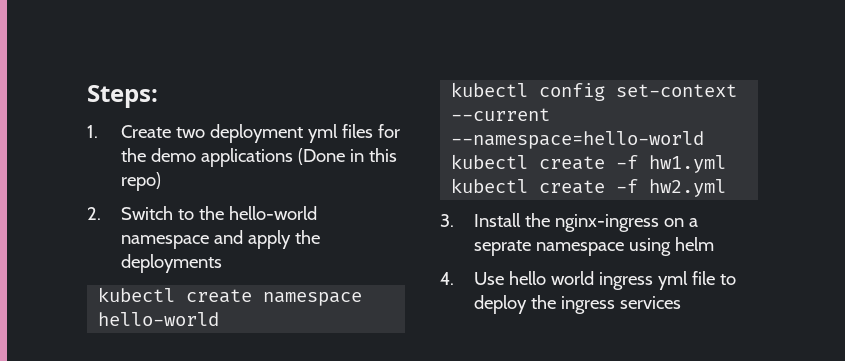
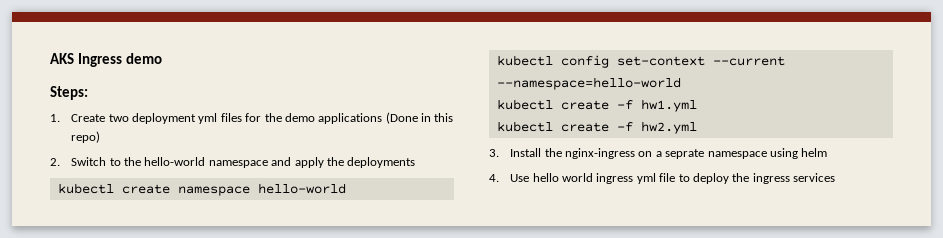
+ AKS Ingress demo

